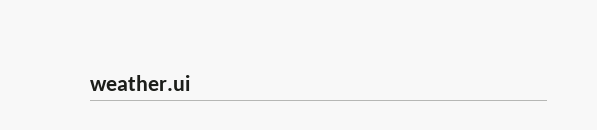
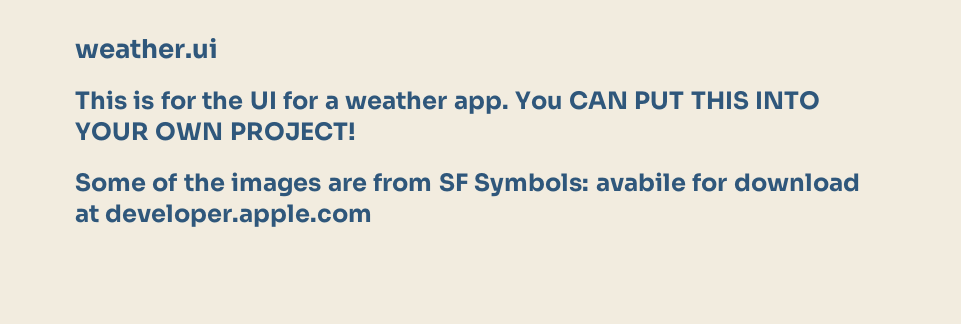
+ This is for the UI for a weather app. You CAN PUT THIS INTO YOUR OWN PROJECT!
+ Some of the images are from SF Symbols: avabile for download at developer.apple.com

